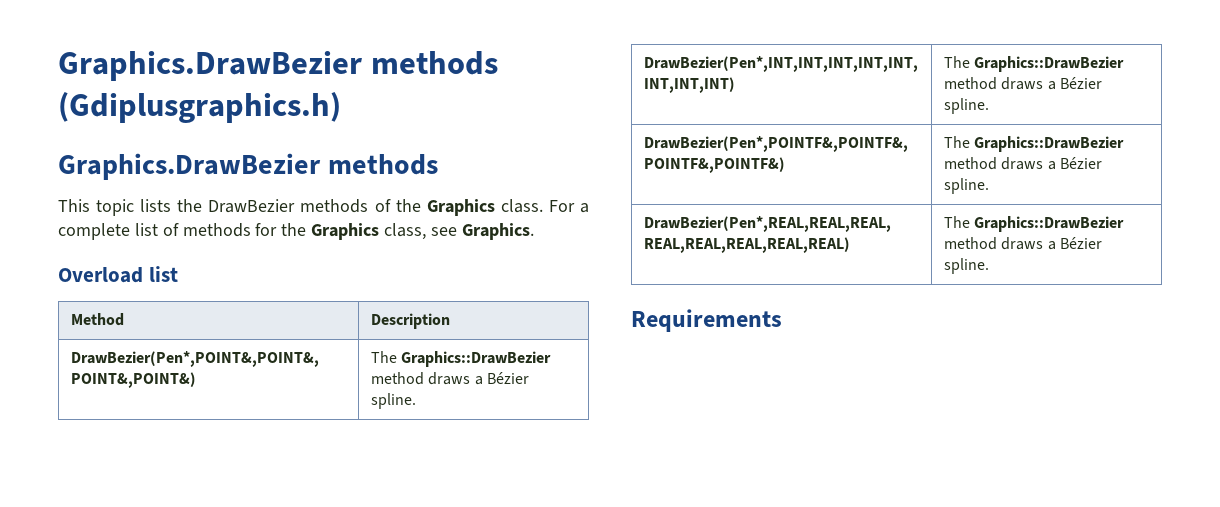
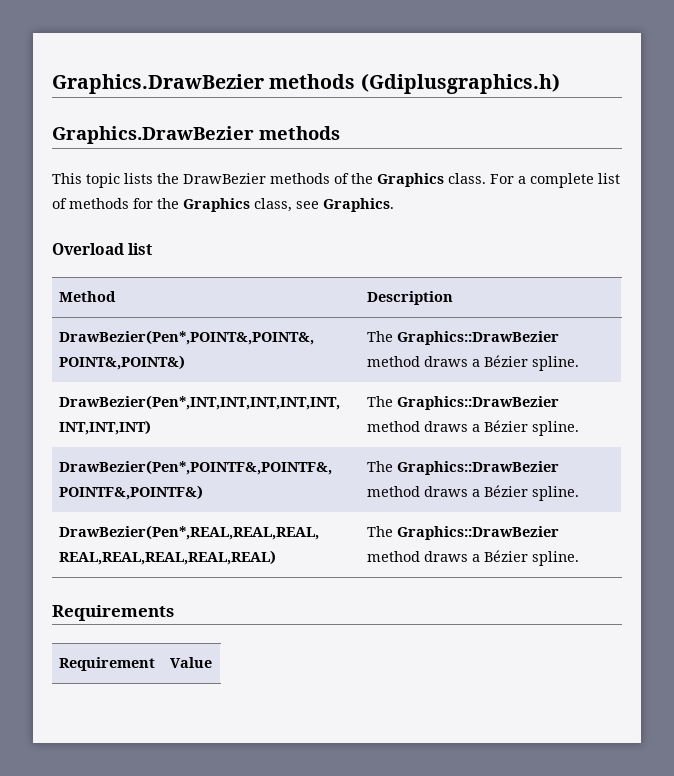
+ Requirement | Value

